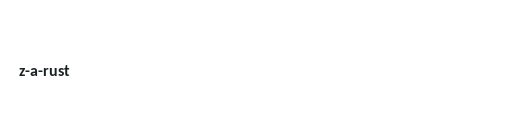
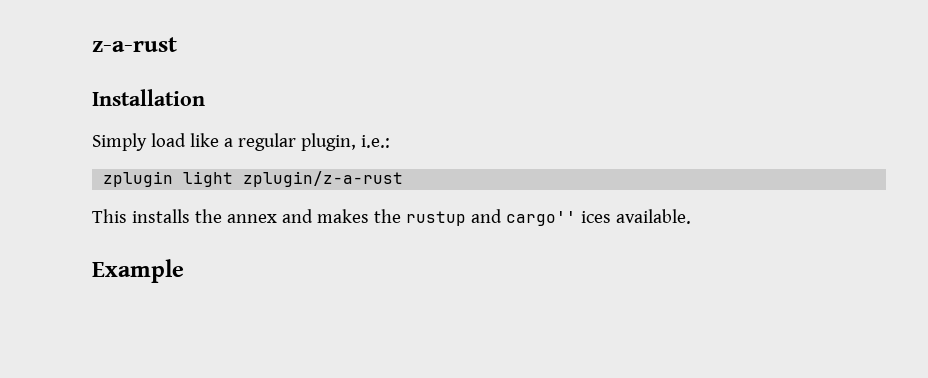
+ Installation
+ Simply load like a regular plugin, i.e.:
+ zplugin light zplugin/z-a-rust
+ This installs the annex and makes the rustup and cargo'' ices available.
+ Example

